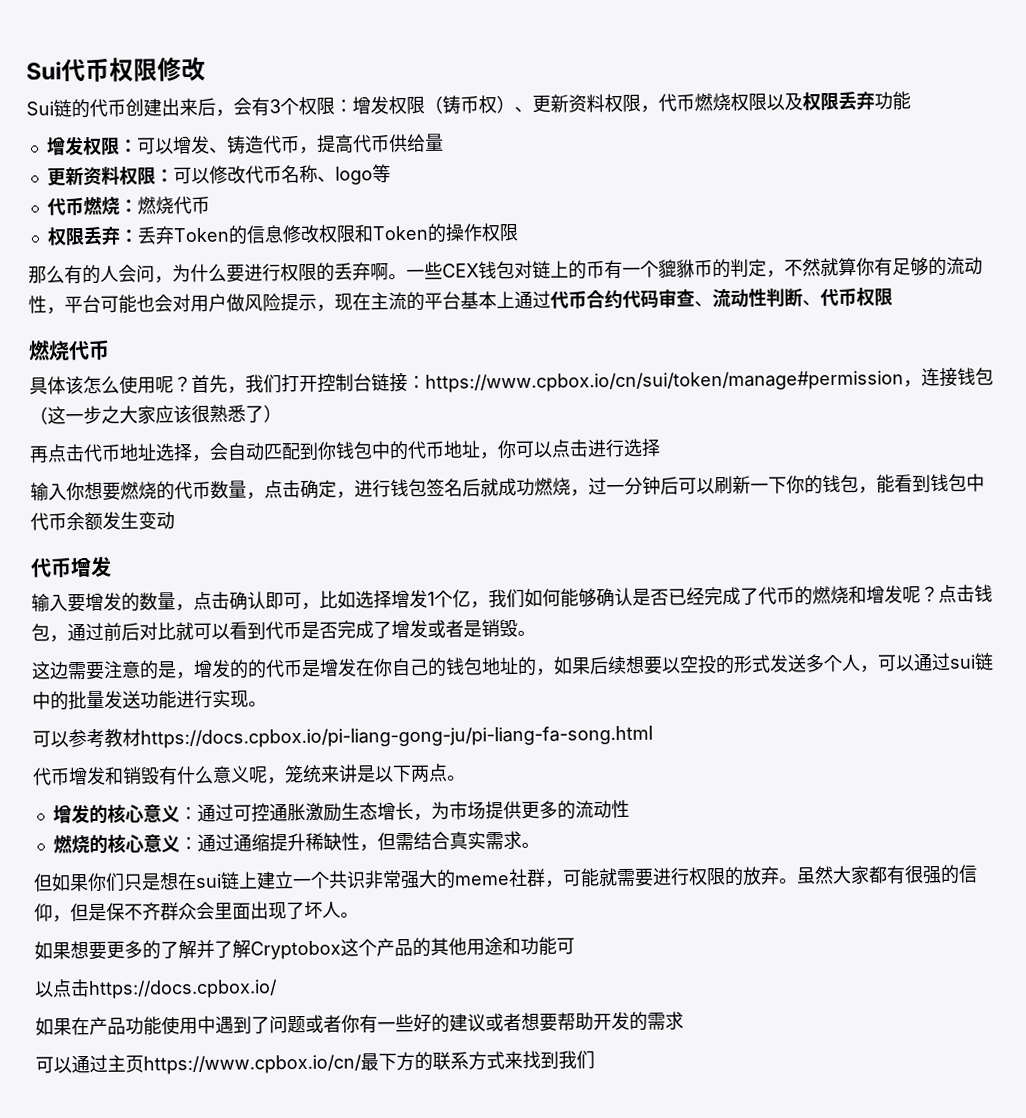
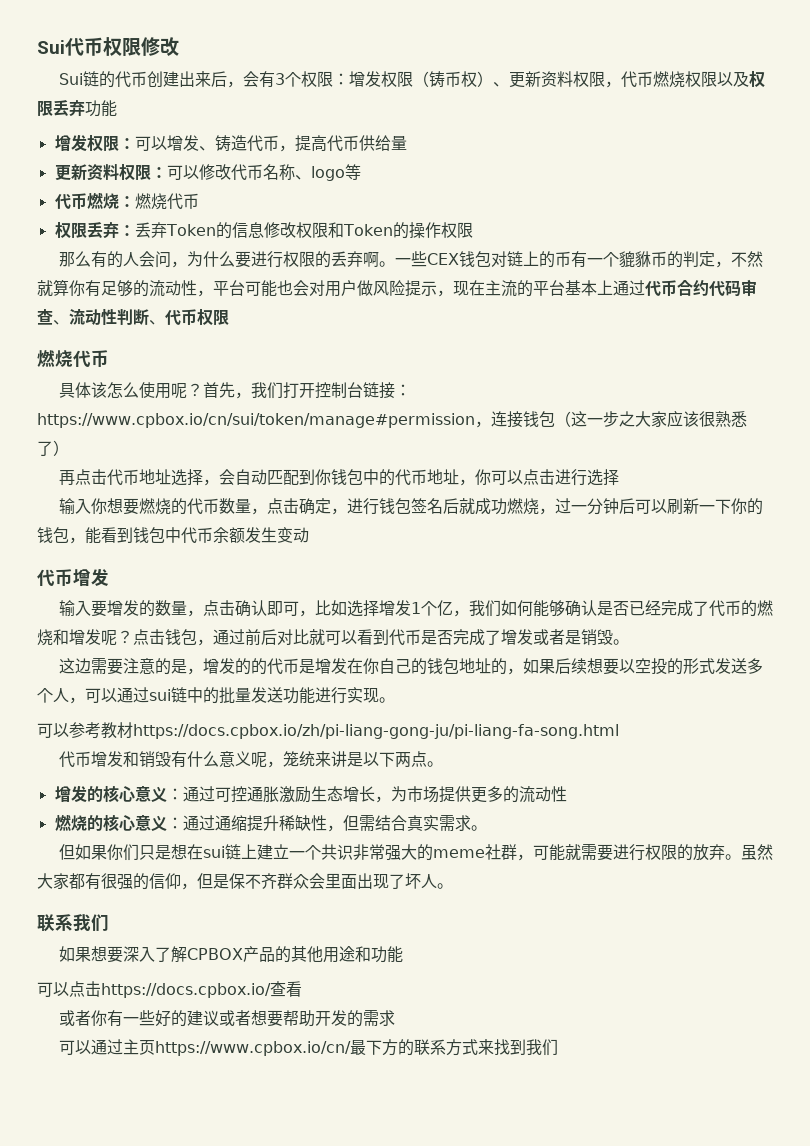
- 可以参考教材https://docs.cpbox.io/pi-liang-gong-ju/pi-liang-fa-song.html
+ 可以参考教材https://docs.cpbox.io/zh/pi-liang-gong-ju/pi-liang-fa-song.html
+ 联系我们
- 如果想要更多的了解并了解Cryptobox这个产品的其他用途和功能可
- 以点击https://docs.cpbox.io/
- 如果在产品功能使用中遇到了问题或者你有一些好的建议或者想要帮助开发的需求
+ 如果想要深入了解CPBOX产品的其他用途和功能
+ 可以点击https://docs.cpbox.io/查看
+ 或者你有一些好的建议或者想要帮助开发的需求

